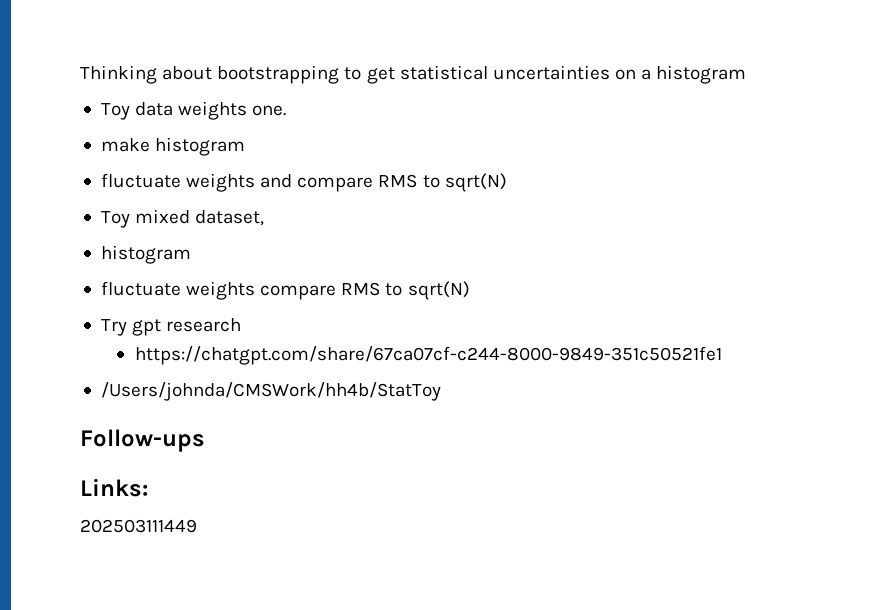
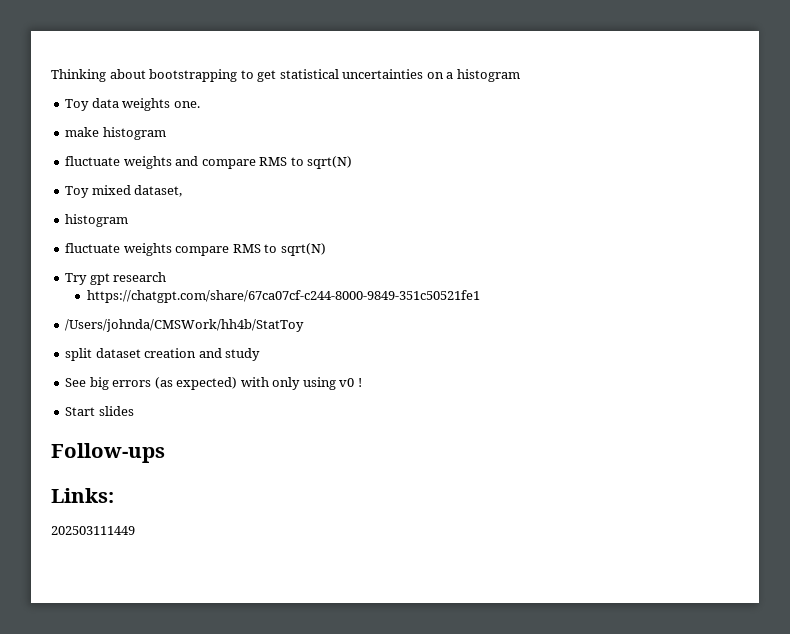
+ split dataset creation and study
+ See big errors (as expected) with only using v0 !
+ Start slides

